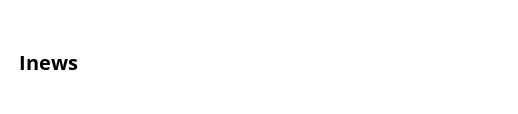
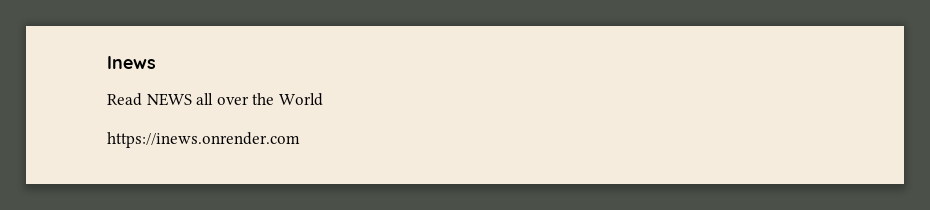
+ Read NEWS all over the World
+ https://inews.onrender.com

